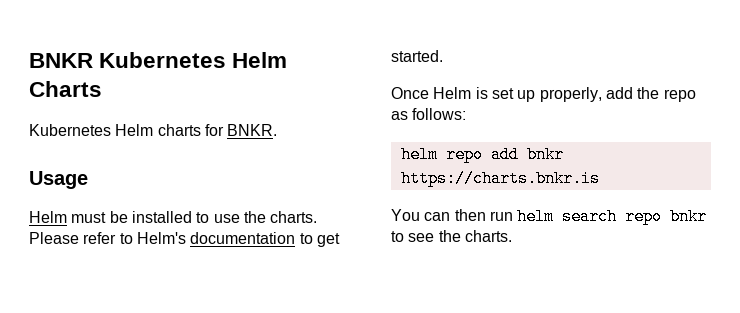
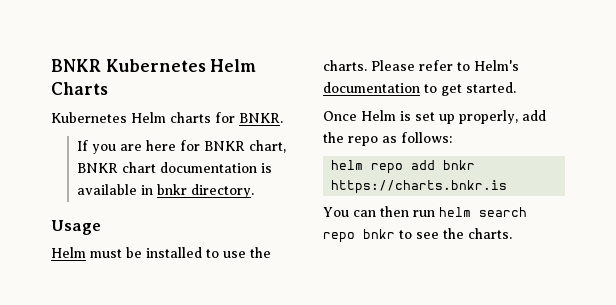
+ If you are here for BNKR chart, BNKR chart documentation is available in bnkr directory.

